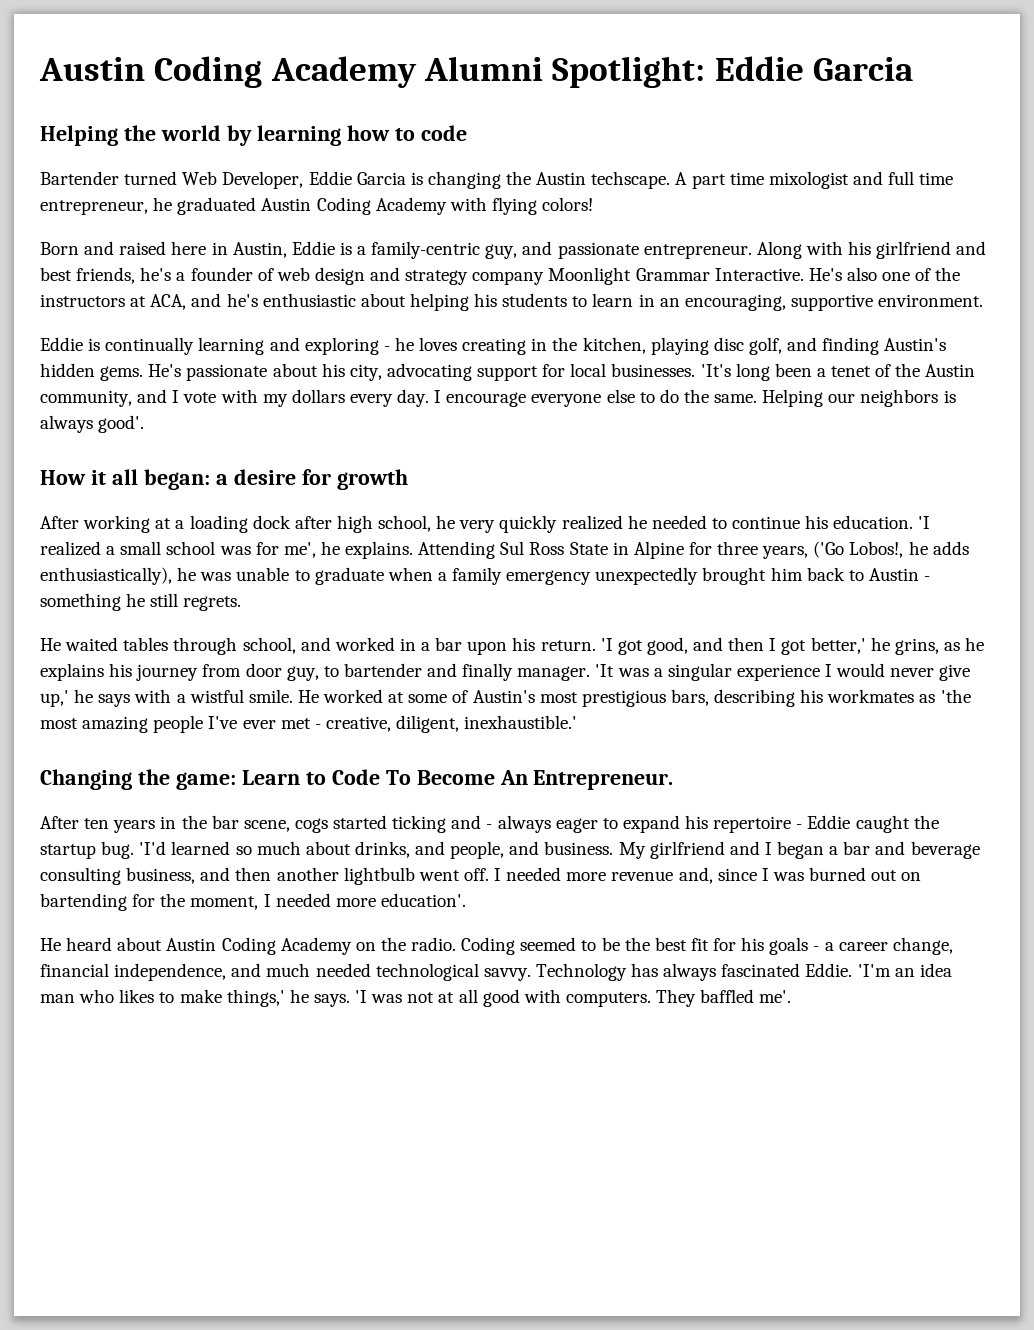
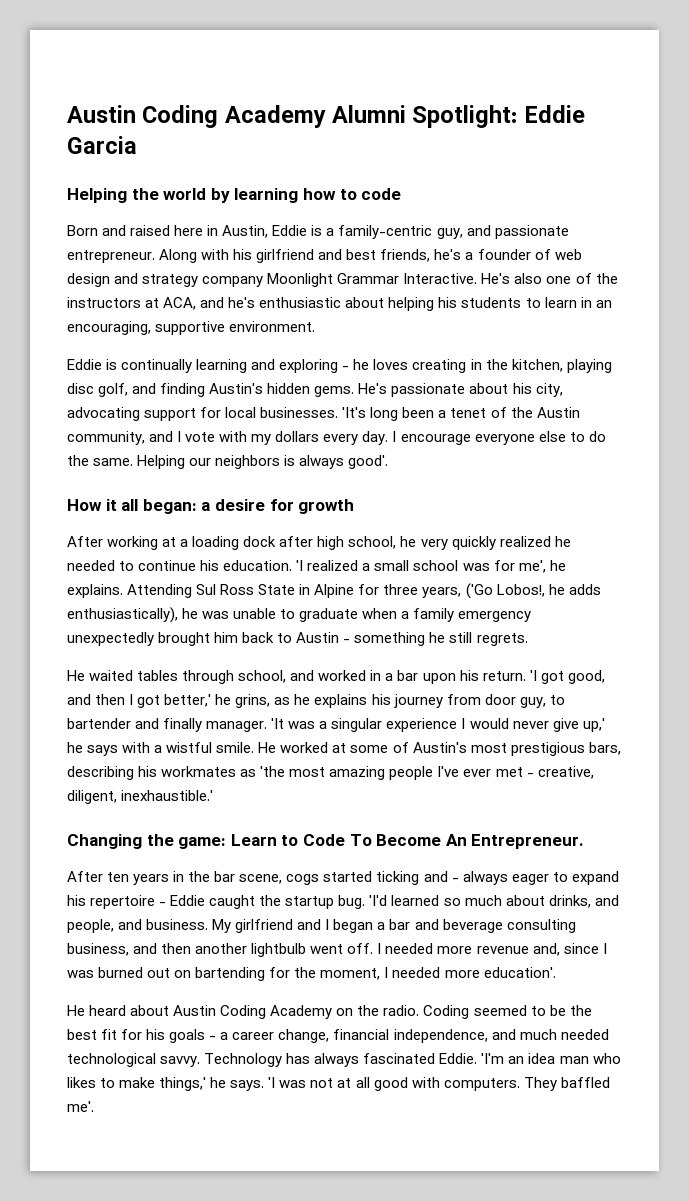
- Bartender turned Web Developer, Eddie Garcia is changing the Austin techscape. A part time mixologist and full time entrepreneur, he graduated Austin Coding Academy with flying colors!

